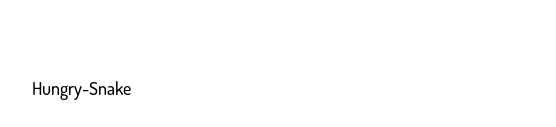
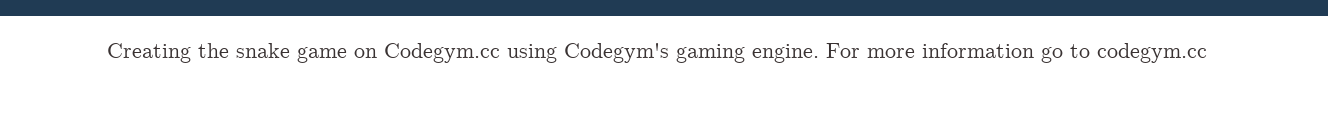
- Hungry-Snake
+ Creating the snake game on Codegym.cc using Codegym's gaming engine. For more information go to codegym.cc

